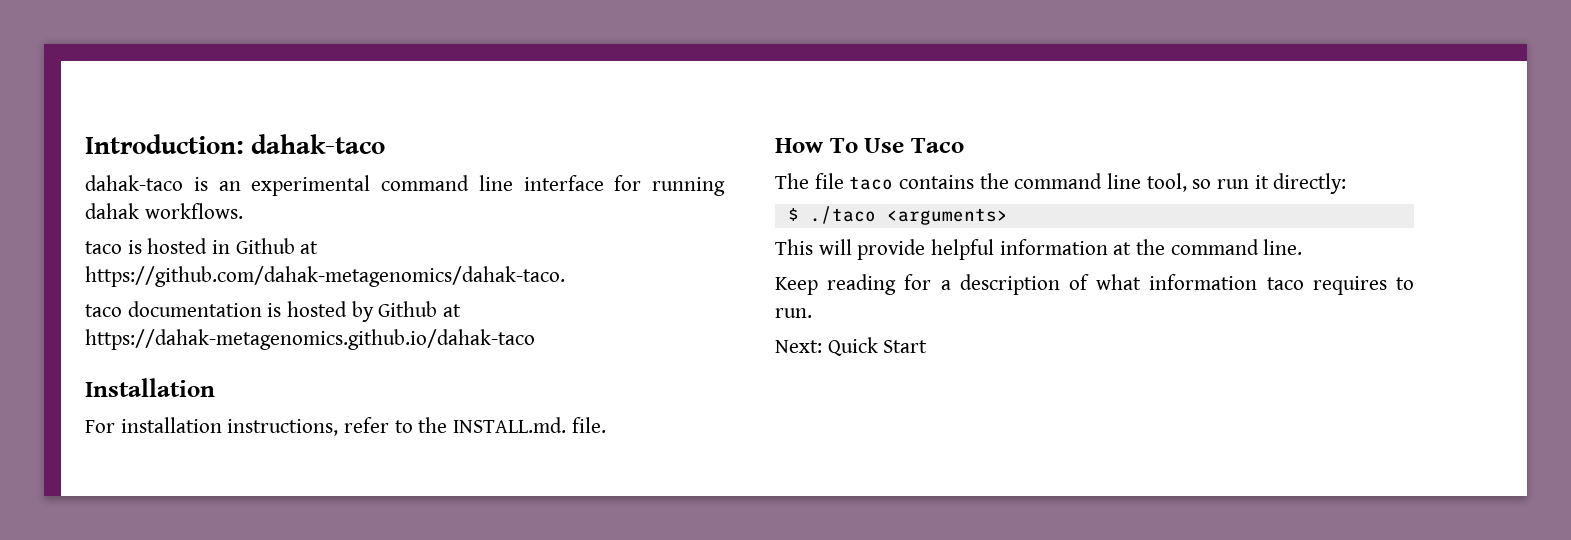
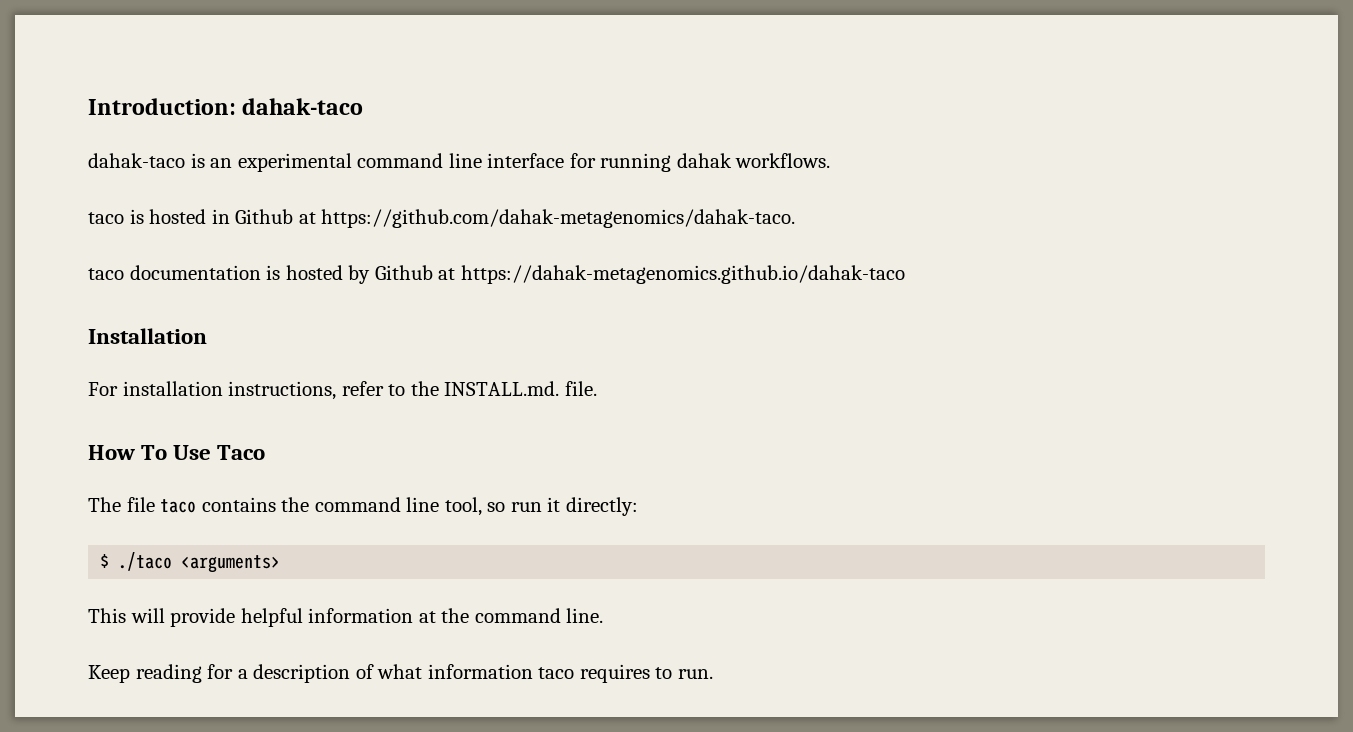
- Next: Quick Start

